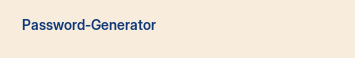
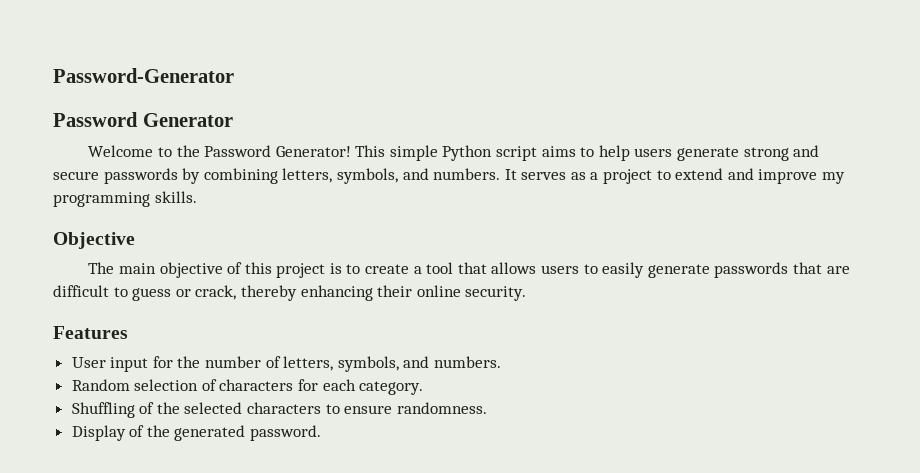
+ Password Generator
+ Welcome to the Password Generator! This simple Python script aims to help users generate strong and secure passwords by combining letters, symbols, and numbers. It serves as a project to extend and improve my programming skills.
+ Objective
+ The main objective of this project is to create a tool that allows users to easily generate passwords that are difficult to guess or crack, thereby enhancing their online security.
+ Features
+ User input for the number of letters, symbols, and numbers.
+ Random selection of characters for each category.
+ Shuffling of the selected characters to ensure randomness.
+ Display of the generated password.

